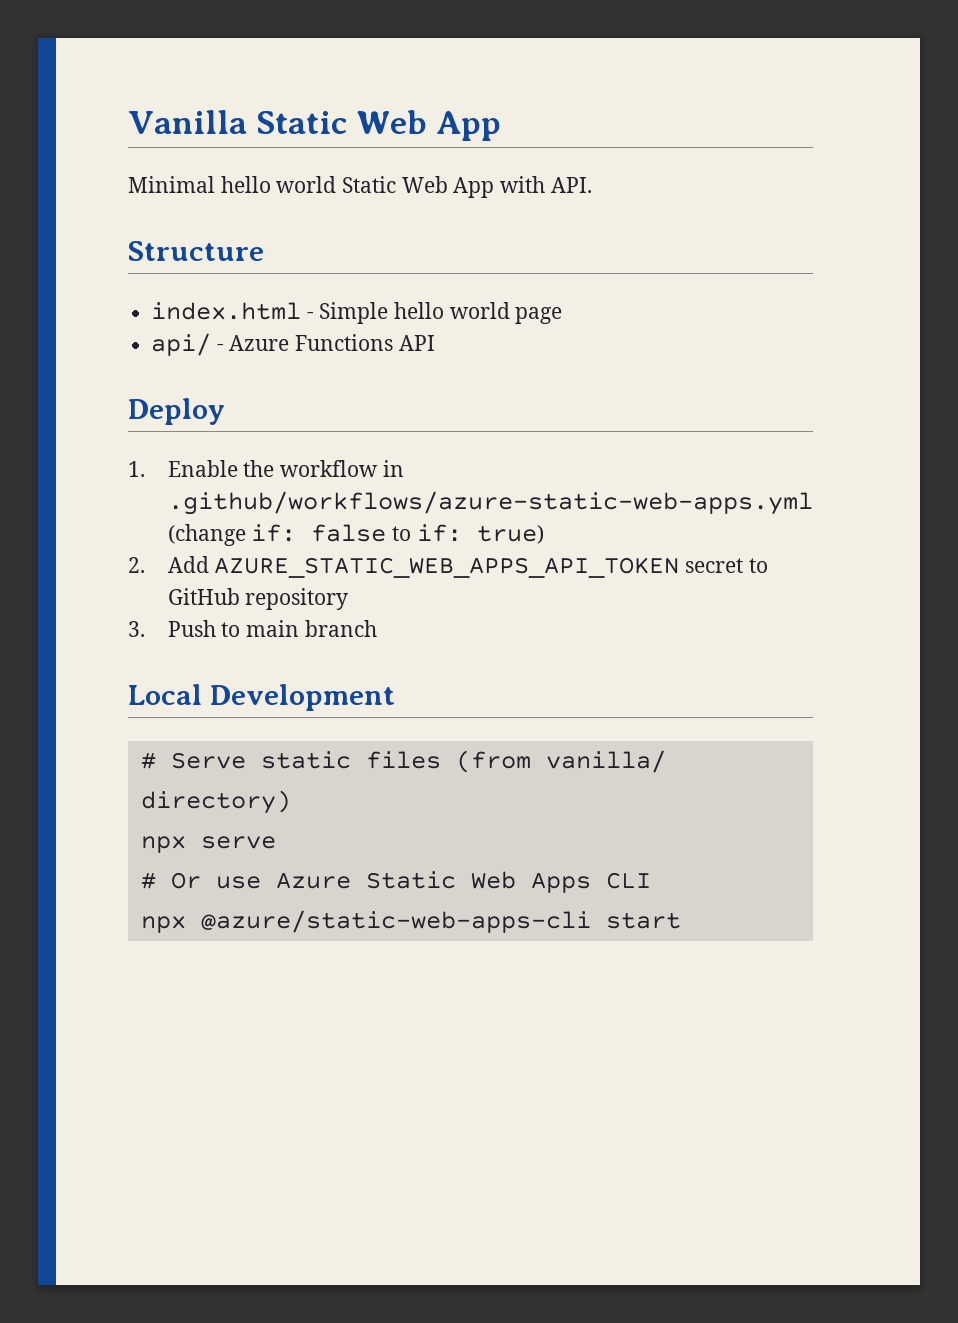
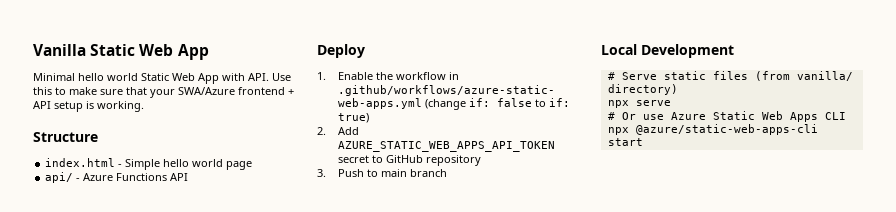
- Minimal hello world Static Web App with API.
+ Minimal hello world Static Web App with API. Use this to make sure that your SWA/Azure frontend + API setup is working.

